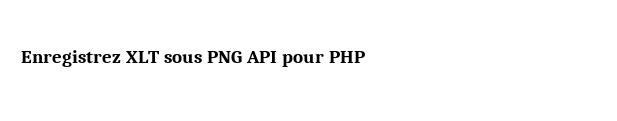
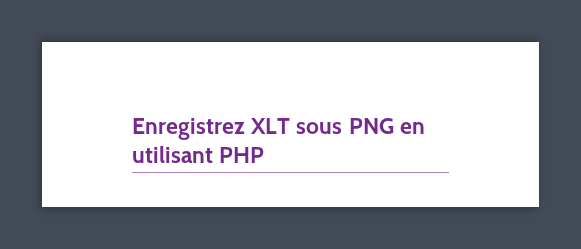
- Enregistrez XLT sous PNG API pour PHP
+ Enregistrez XLT sous PNG en utilisant PHP

